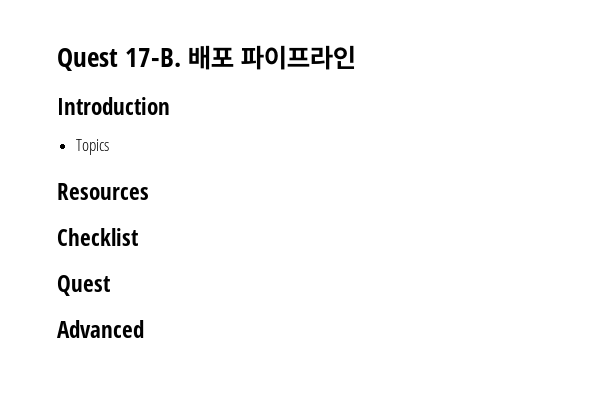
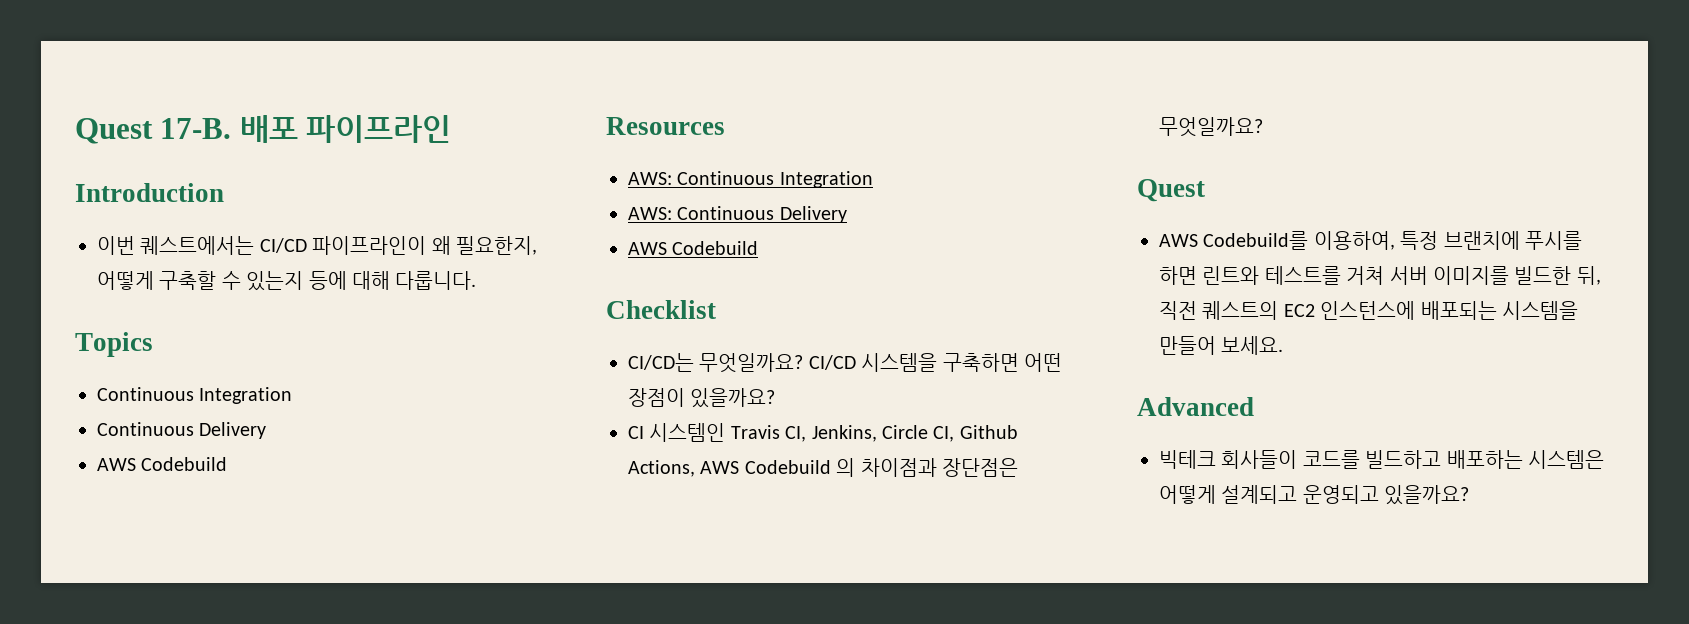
+ 이번 퀘스트에서는 CI/CD 파이프라인이 왜 필요한지, 어떻게 구축할 수 있는지 등에 대해 다룹니다.
  Topics
+ Continuous Integration
+ Continuous Delivery
+ AWS Codebuild
  Resources
+ AWS: Continuous Integration
+ AWS: Continuous Delivery
+ AWS Codebuild
  Checklist
+ CI/CD는 무엇일까요? CI/CD 시스템을 구축하면 어떤 장점이 있을까요?
+ CI 시스템인 Travis CI, Jenkins, Circle CI, Github Actions, AWS Codebuild 의 차이점과 장단점은 무엇일까요?
  Quest
+ AWS Codebuild를 이용하여, 특정 브랜치에 푸시를 하면 린트와 테스트를 거쳐 서버 이미지를 빌드한 뒤, 직전 퀘스트의 EC2 인스턴스에 배포되는 시스템을 만들어 보세요.
  Advanced
+ 빅테크 회사들이 코드를 빌드하고 배포하는 시스템은 어떻게 설계되고 운영되고 있을까요?

